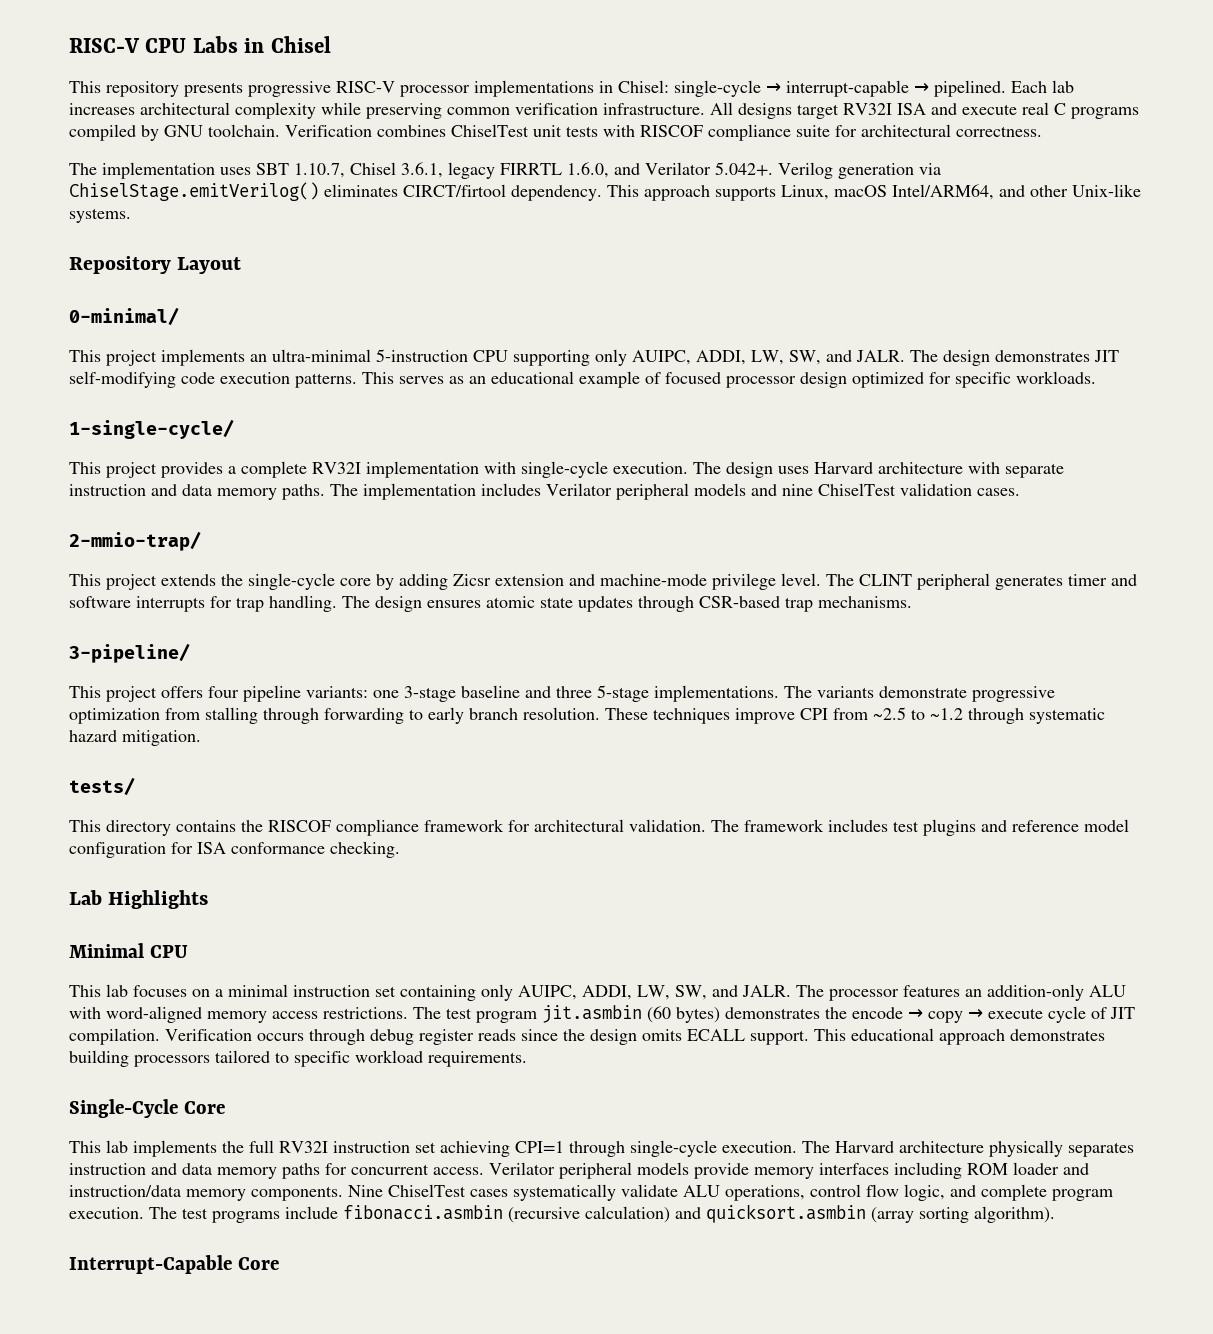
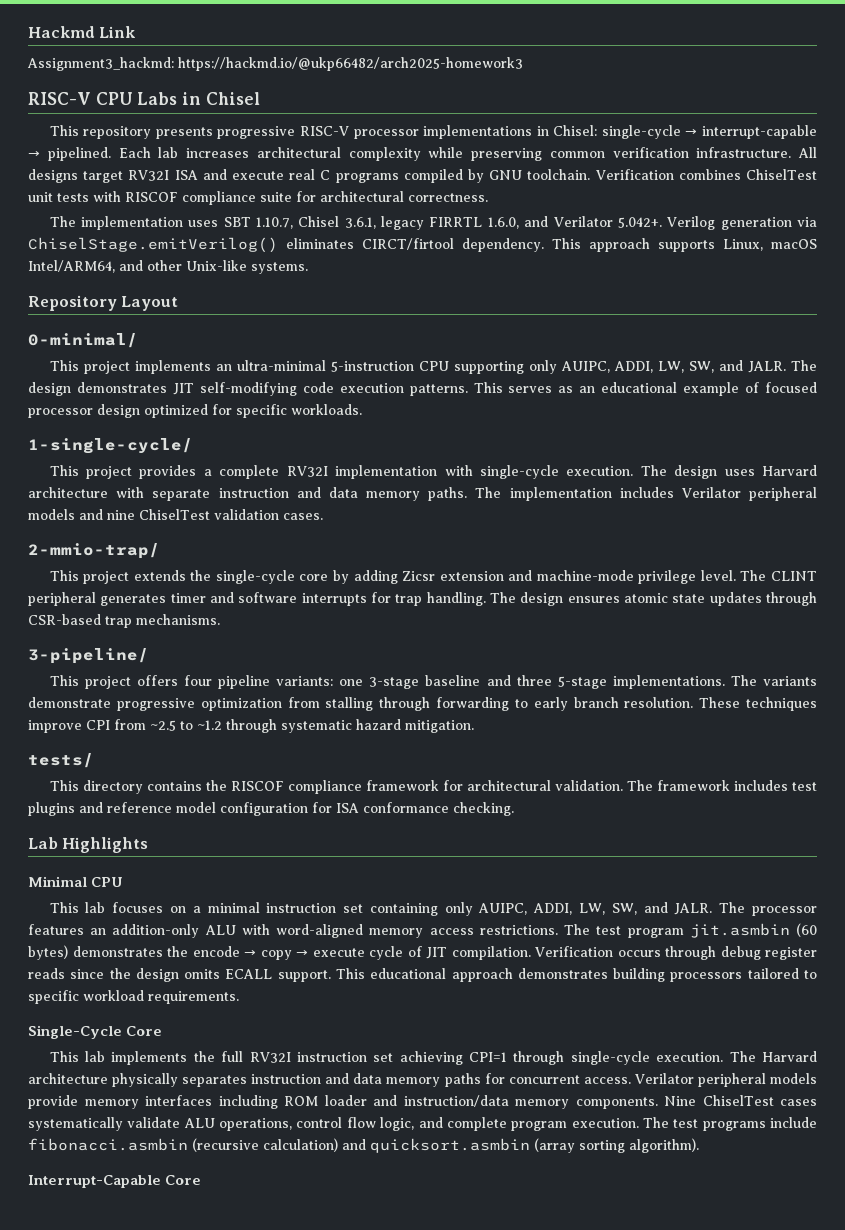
+ Hackmd Link
+ Assignment3_hackmd: https://hackmd.io/@ukp66482/arch2025-homework3

